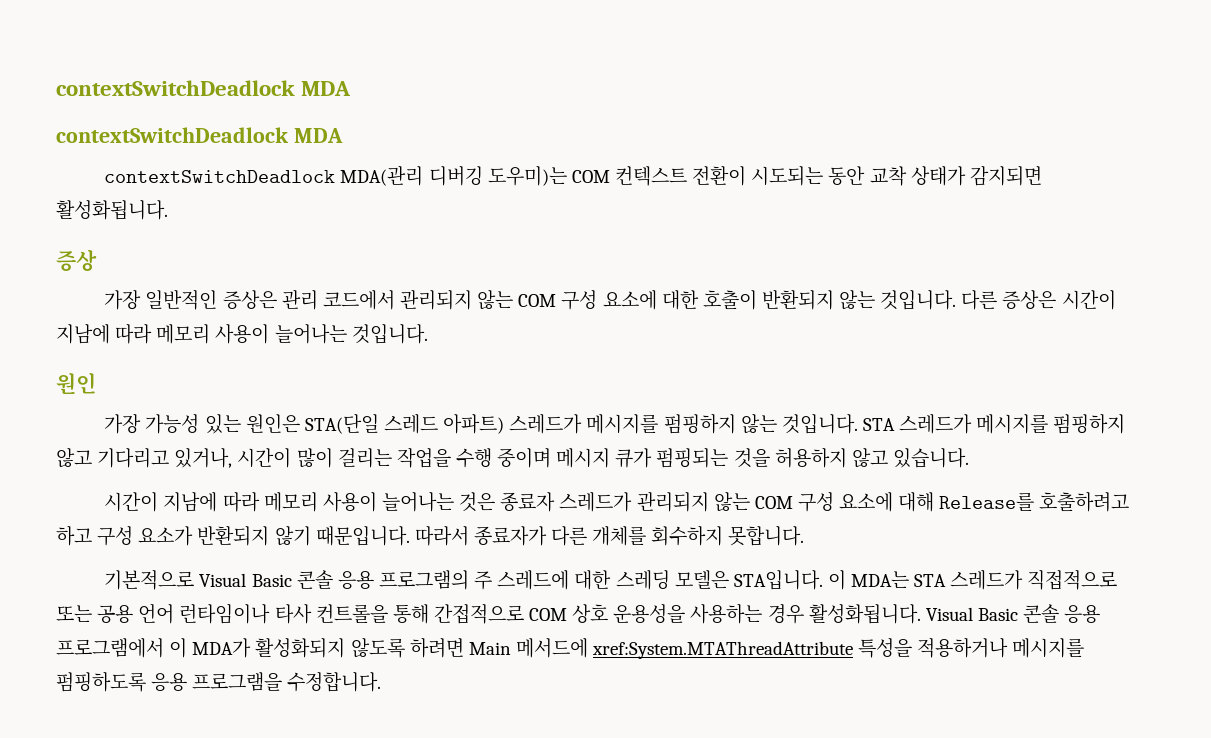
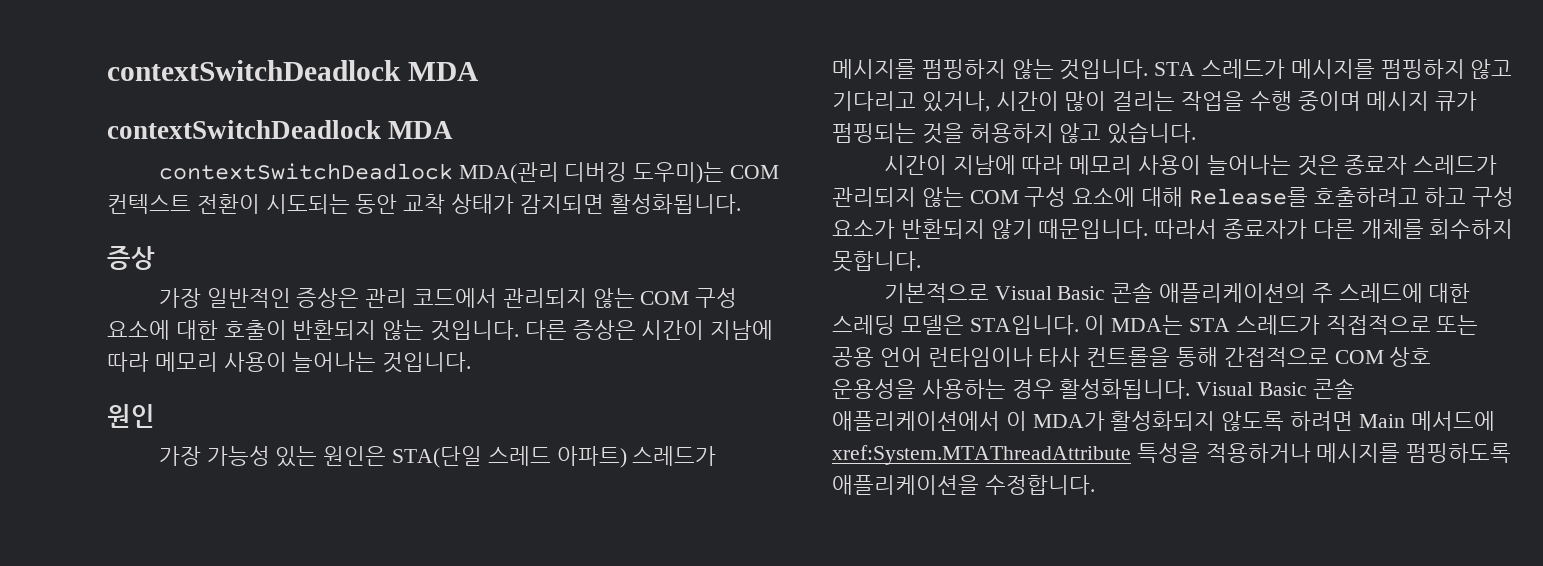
- 기본적으로 Visual Basic 콘솔 응용 프로그램의 주 스레드에 대한 스레딩 모델은 STA입니다.
+ 기본적으로 Visual Basic 콘솔 애플리케이션의 주 스레드에 대한 스레딩 모델은 STA입니다.
- Visual Basic 콘솔 응용 프로그램에서 이 MDA가 활성화되지 않도록 하려면 Main 메서드에 xref:System.MTAThreadAttribute 특성을 적용하거나 메시지를 펌핑하도록 응용 프로그램을 수정합니다.
+ Visual Basic 콘솔 애플리케이션에서 이 MDA가 활성화되지 않도록 하려면 Main 메서드에 xref:System.MTAThreadAttribute 특성을 적용하거나 메시지를 펌핑하도록 애플리케이션을 수정합니다.

